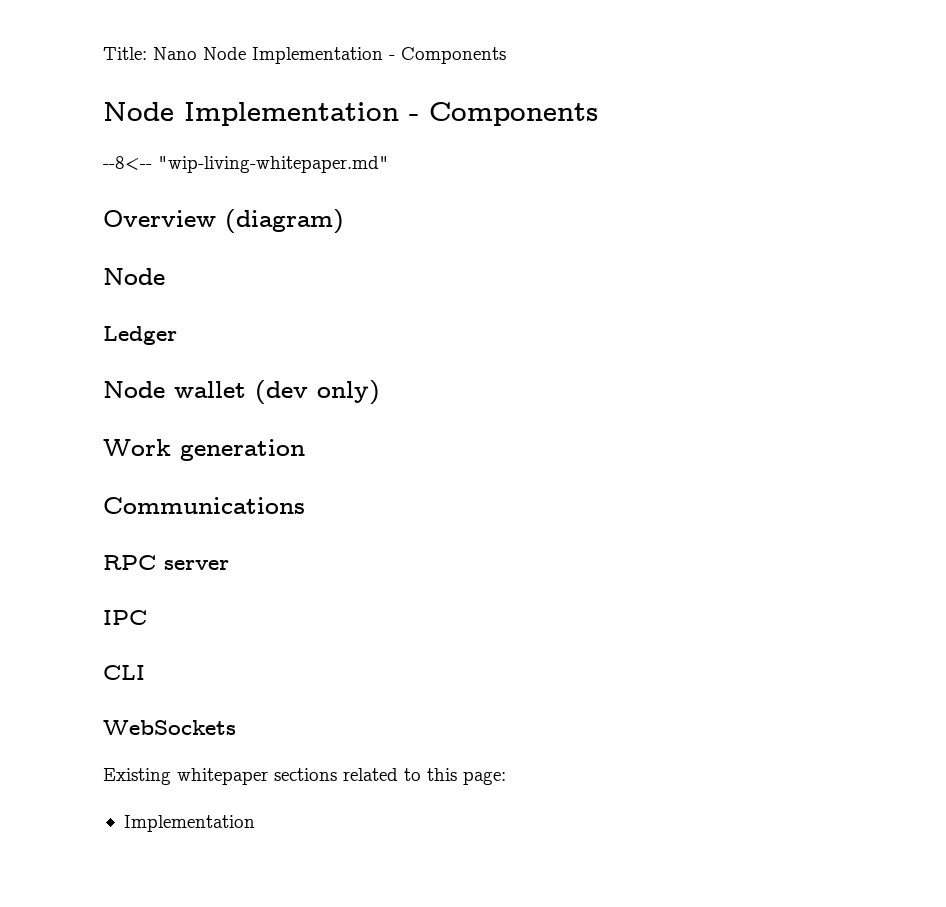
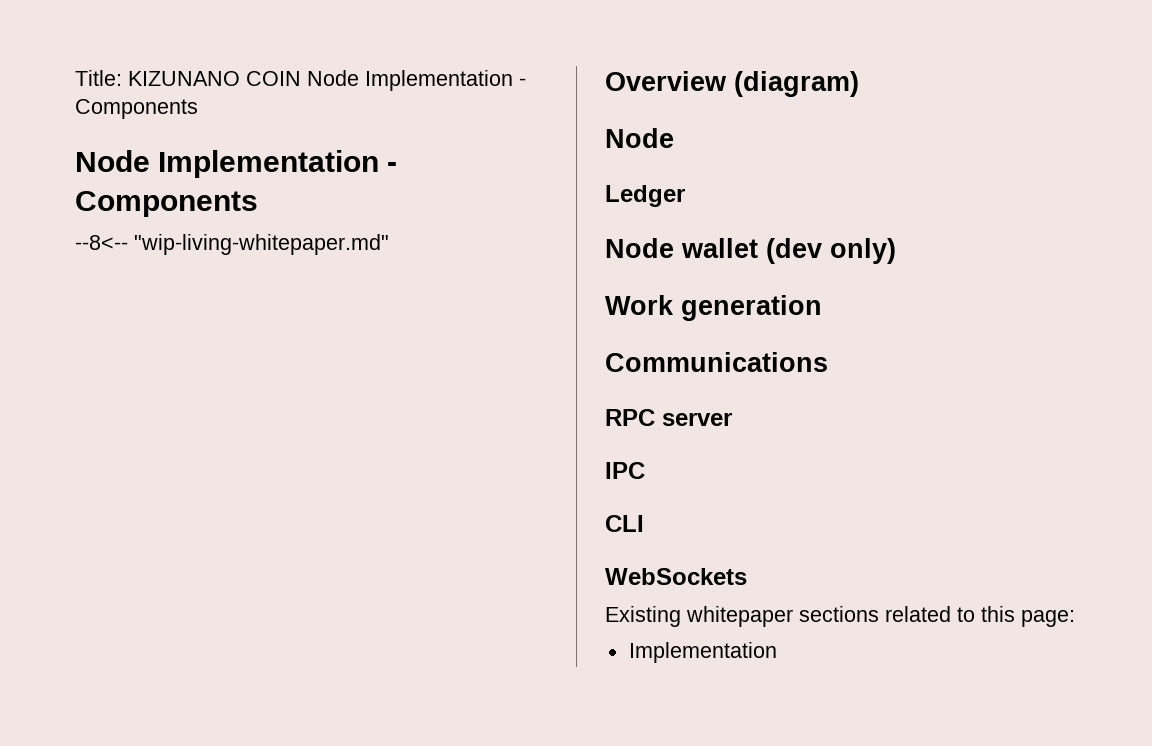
- Title: Nano Node Implementation - Components
+ Title: KIZUNANO COIN Node Implementation - Components

